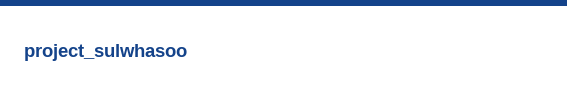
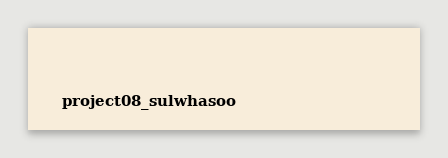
- project_sulwhasoo
+ project08_sulwhasoo

